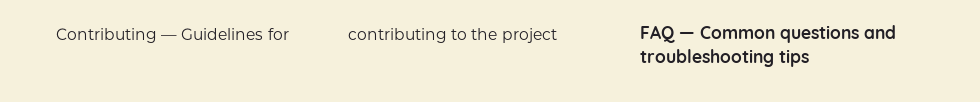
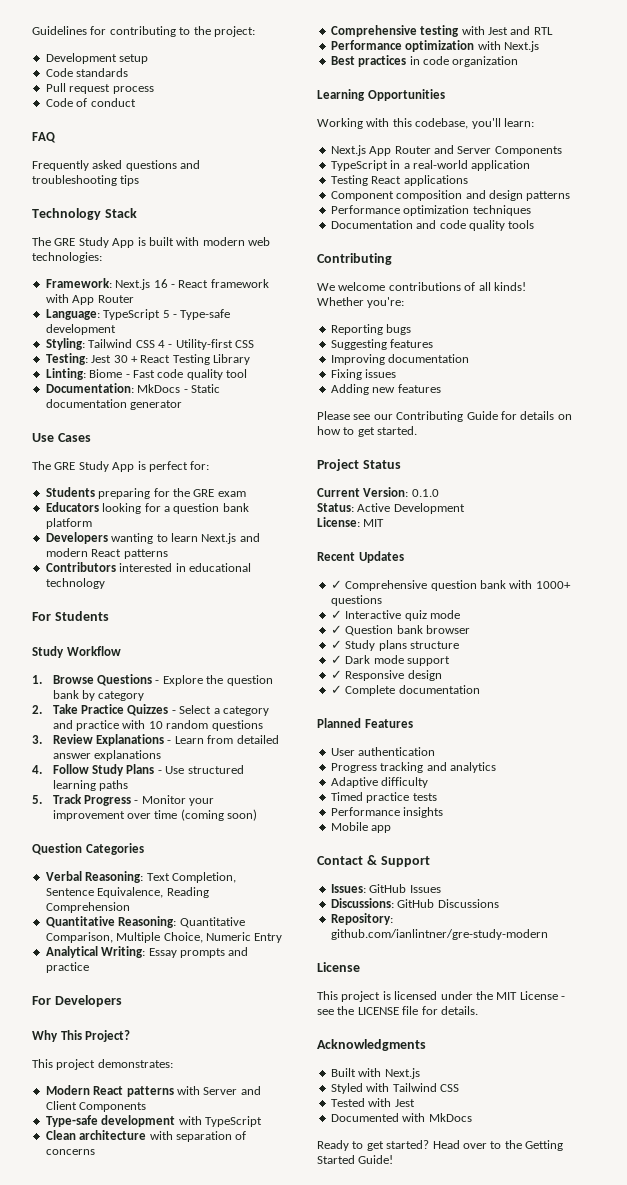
- Contributing — Guidelines for contributing to the project
+ Guidelines for contributing to the project:
+ Development setup
+ Code standards
+ Pull request process
+ Code of conduct
- FAQ — Common questions and troubleshooting tips
+ FAQ
+ Frequently asked questions and troubleshooting tips
+ Technology Stack
+ The GRE Study App is built with modern web technologies:
+ Framework: Next.js 16 - React framework with App Router
+ Language: TypeScript 5 - Type-safe development
+ Styling: Tailwind CSS 4 - Utility-first CSS
+ Testing: Jest 30 + React Testing Library
+ Linting: Biome - Fast code quality tool
+ Documentation: MkDocs - Static documentation generator
+ Use Cases
+ The GRE Study App is perfect for:
+ Students preparing for the GRE exam
+ Educators looking for a question bank platform
+ Developers wanting to learn Next.js and modern React patterns
+ Contributors interested in educational technology
+ For Students
+ Study Workflow
+ 1. Browse Questions - Explore the question bank by category
+ 2. Take Practice Quizzes - Select a category and practice with 10 random questions
+ 3. Review Explanations - Learn from detailed answer explanations
+ 4. Follow Study Plans - Use structured learning paths
+ 5. Track Progress - Monitor your improvement over time (coming soon)
+ Question Categories
+ Verbal Reasoning: Text Completion, Sentence Equivalence, Reading Comprehension
+ Quantitative Reasoning: Quantitative Comparison, Multiple Choice, Numeric Entry
+ Analytical Writing: Essay prompts and practice
+ For Developers
+ Why This Project?
+ This project demonstrates:
+ Modern React patterns with Server and Client Components
+ Type-safe development with TypeScript
+ Clean architecture with separation of concerns
+ Comprehensive testing with Jest and RTL
+ Performance optimization with Next.js
+ Best practices in code organization
+ Learning Opportunities
+ Working with this codebase, you'll learn:
+ Next.js App Router and Server Components
+ TypeScript in a real-world application
+ Testing React applications
+ Component composition and design patterns
+ Performance optimization techniques
+ Documentation and code quality tools
+ Contributing
+ We welcome contributions of all kinds! Whether you're:
+ Reporting bugs
+ Suggesting features
+ Improving documentation
+ Fixing issues
+ Adding new features
+ Please see our Contributing Guide for details on how to get started.
+ Project Status
+ Current Version: 0.1.0
+ Status: Active Development
+ License: MIT
+ Recent Updates
+ ✓ Comprehensive question bank with 1000+ questions
+ ✓ Interactive quiz mode
+ ✓ Question bank browser
+ ✓ Study plans structure
+ ✓ Dark mode support
+ ✓ Responsive design
+ ✓ Complete documentation
+ Planned Features
+ User authentication
+ Progress tracking and analytics
+ Adaptive difficulty
+ Timed practice tests
+ Performance insights
+ Mobile app
+ Contact & Support
+ Issues: GitHub Issues
+ Discussions: GitHub Discussions
+ Repository: github.com/ianlintner/gre-study-modern
+ License
+ This project is licensed under the MIT License - see the LICENSE file for details.
+ Acknowledgments
+ Built with Next.js
+ Styled with Tailwind CSS
+ Tested with Jest
+ Documented with MkDocs
+ Ready to get started? Head over to the Getting Started Guide!

